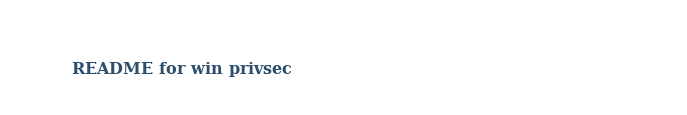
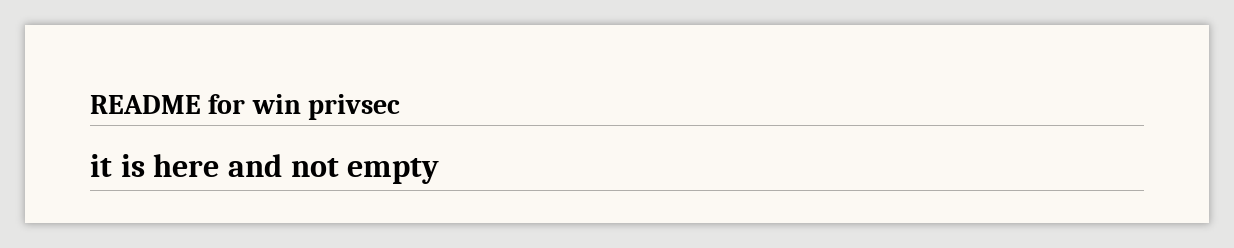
+ it is here and not empty

